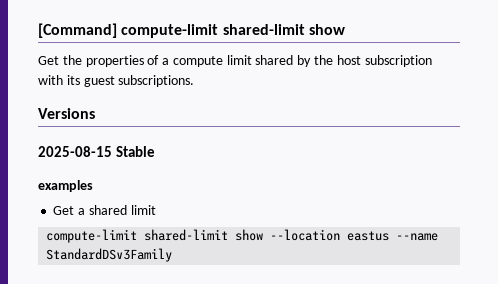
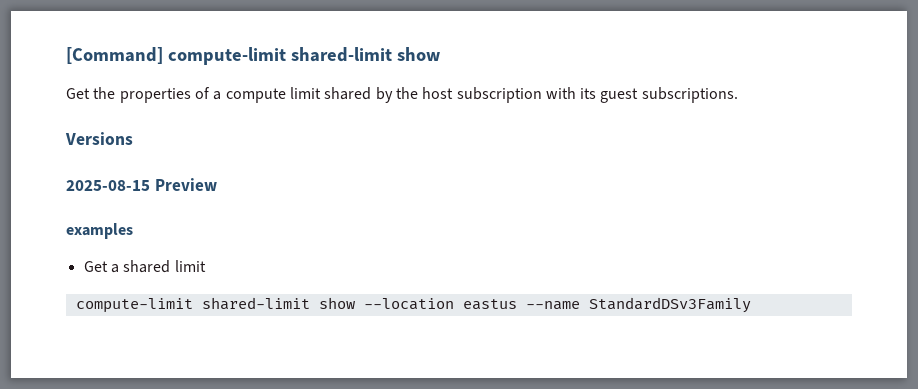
- 2025-08-15 Stable
+ 2025-08-15 Preview

